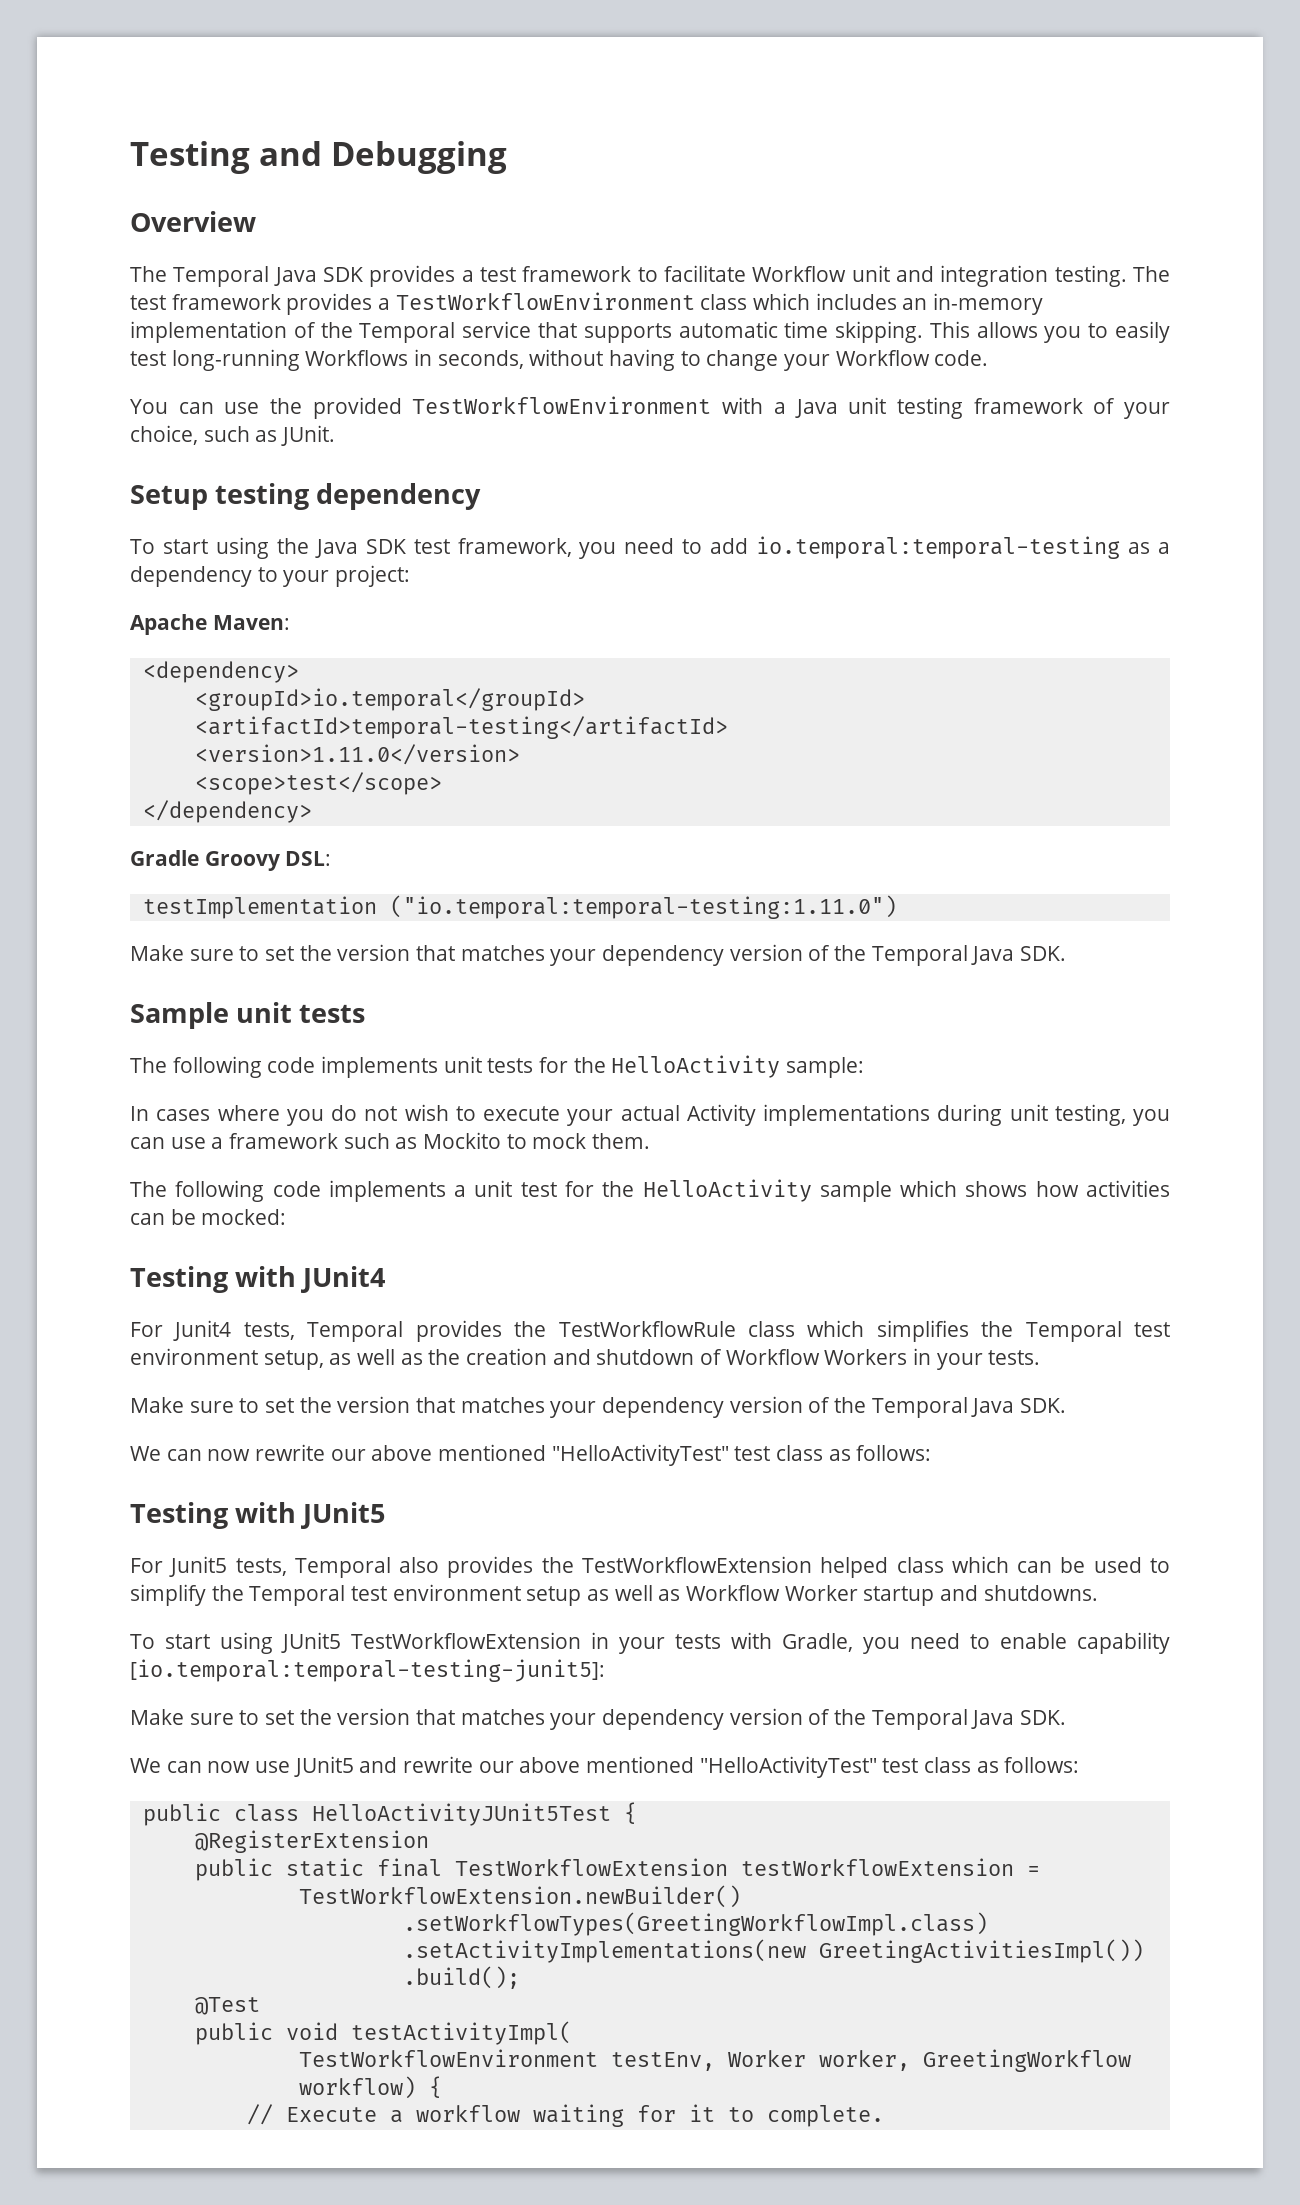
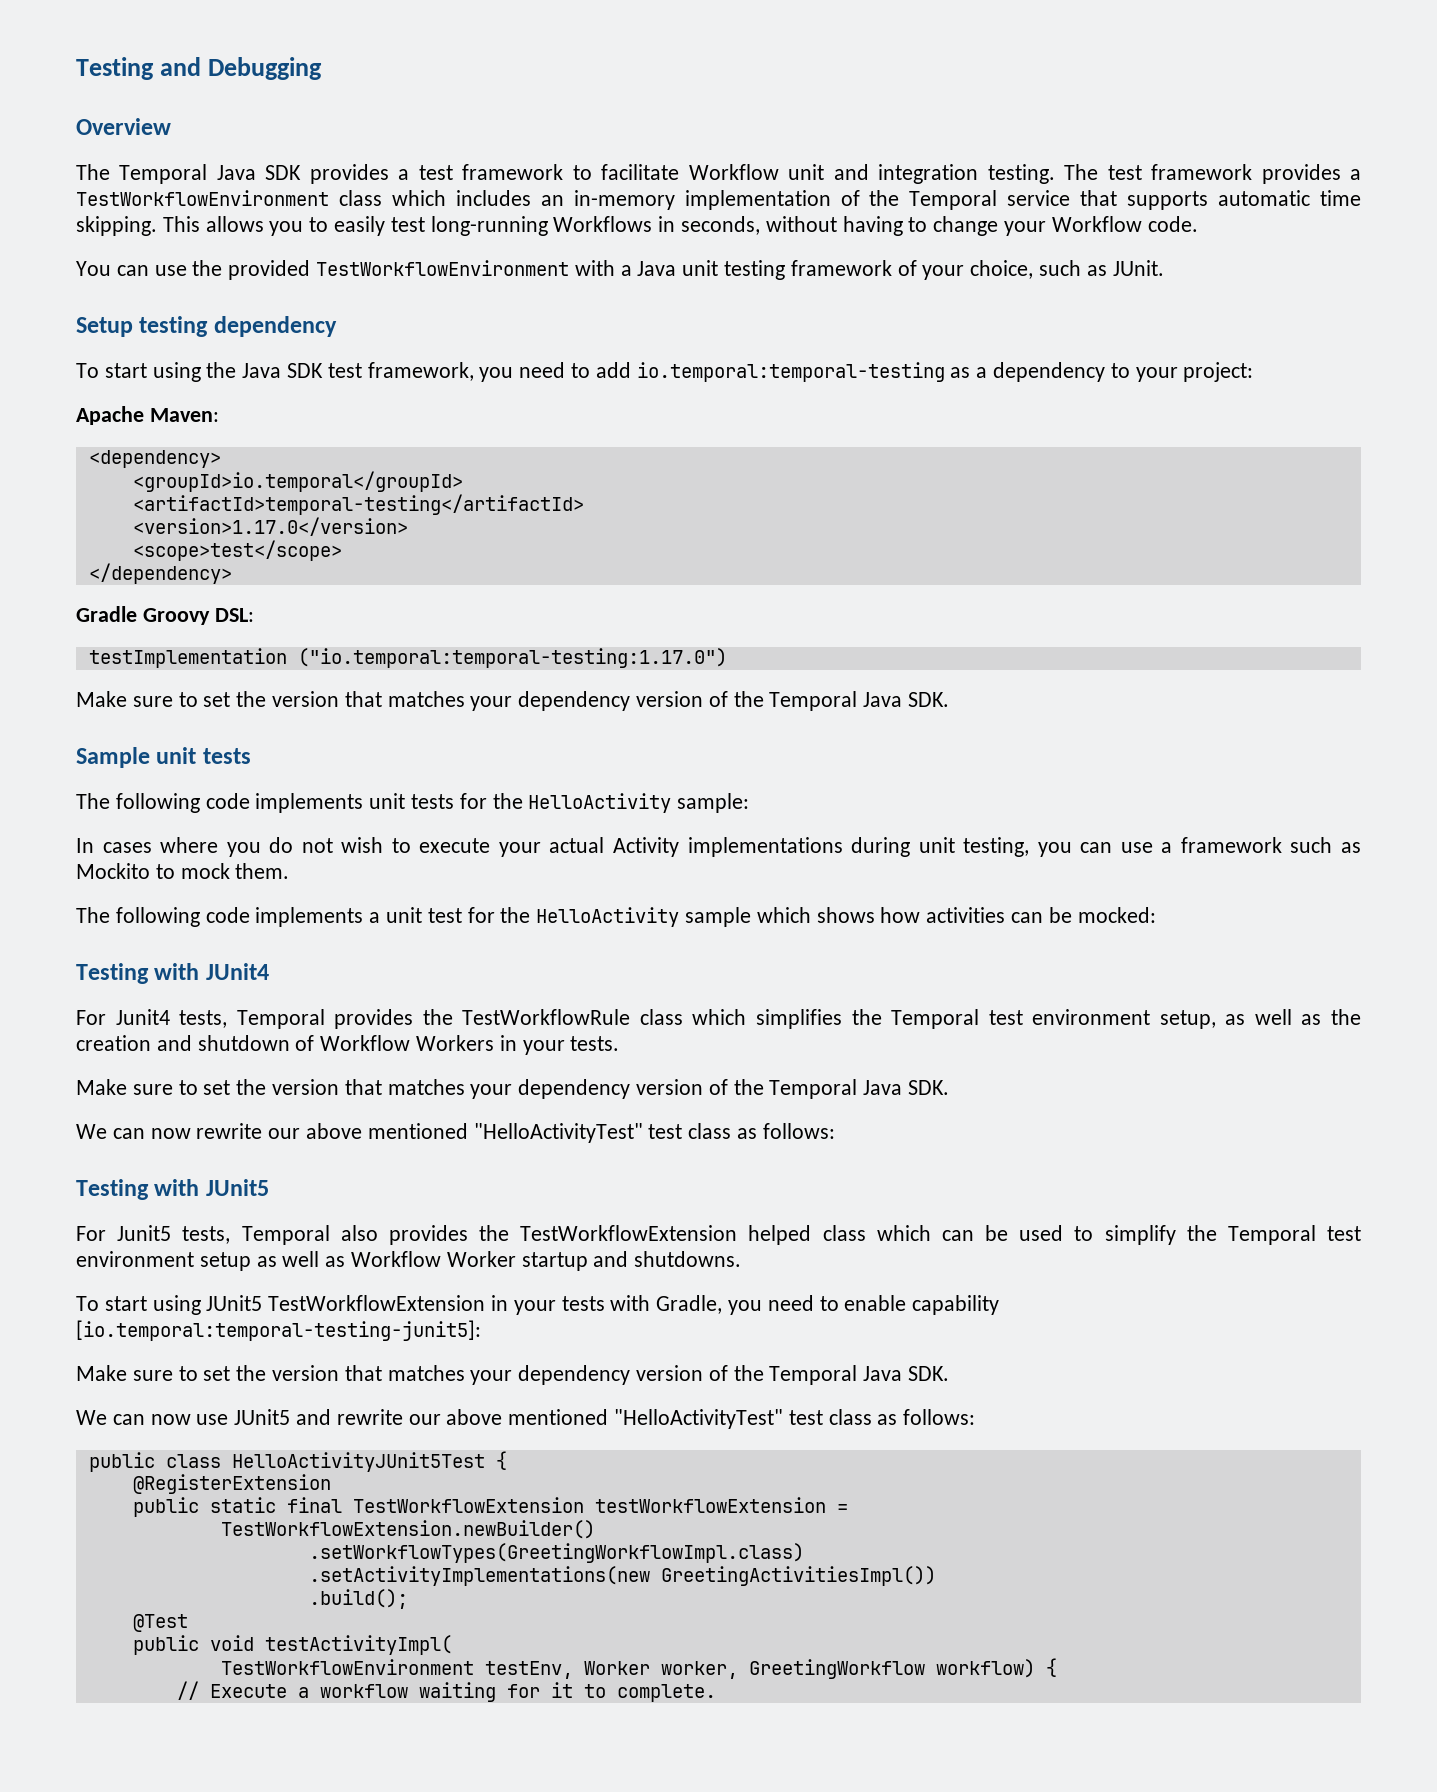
- <version>1.11.0</version>
+ <version>1.17.0</version>
- testImplementation ("io.temporal:temporal-testing:1.11.0")
+ testImplementation ("io.temporal:temporal-testing:1.17.0")

